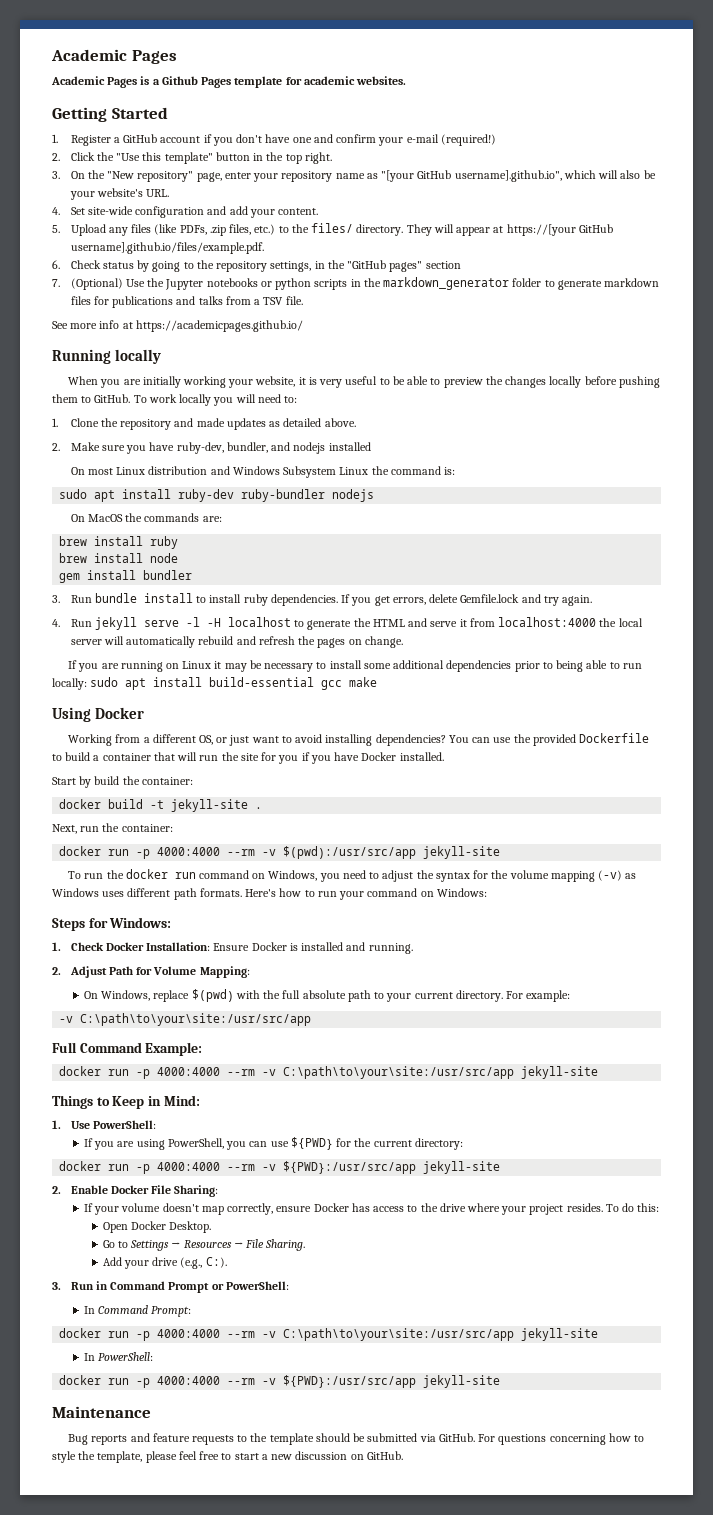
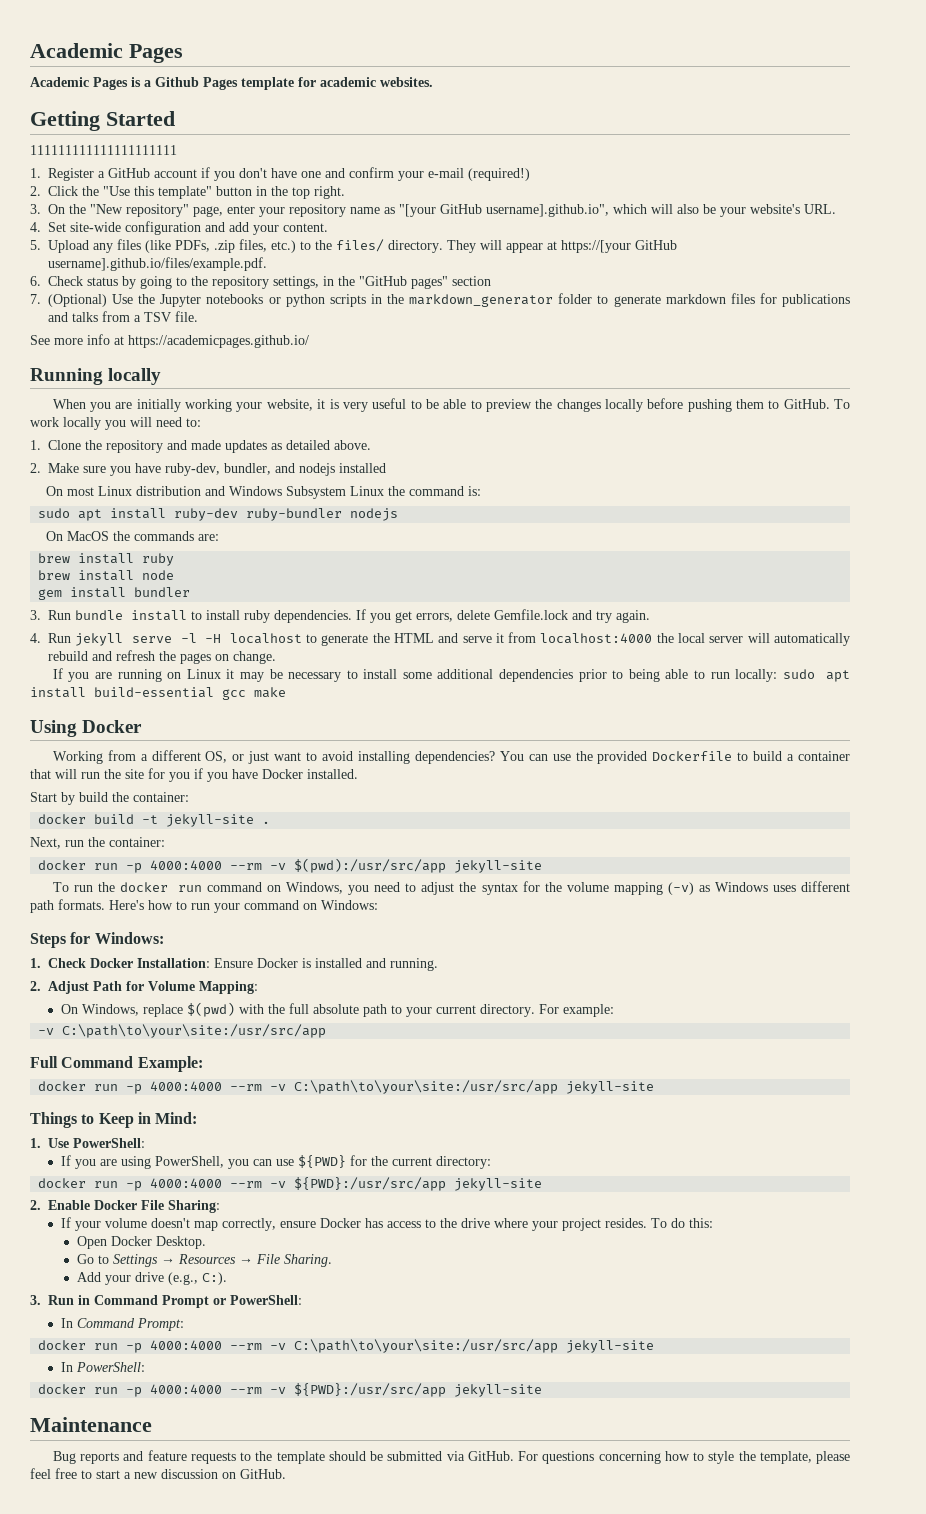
+ 111111111111111111111

